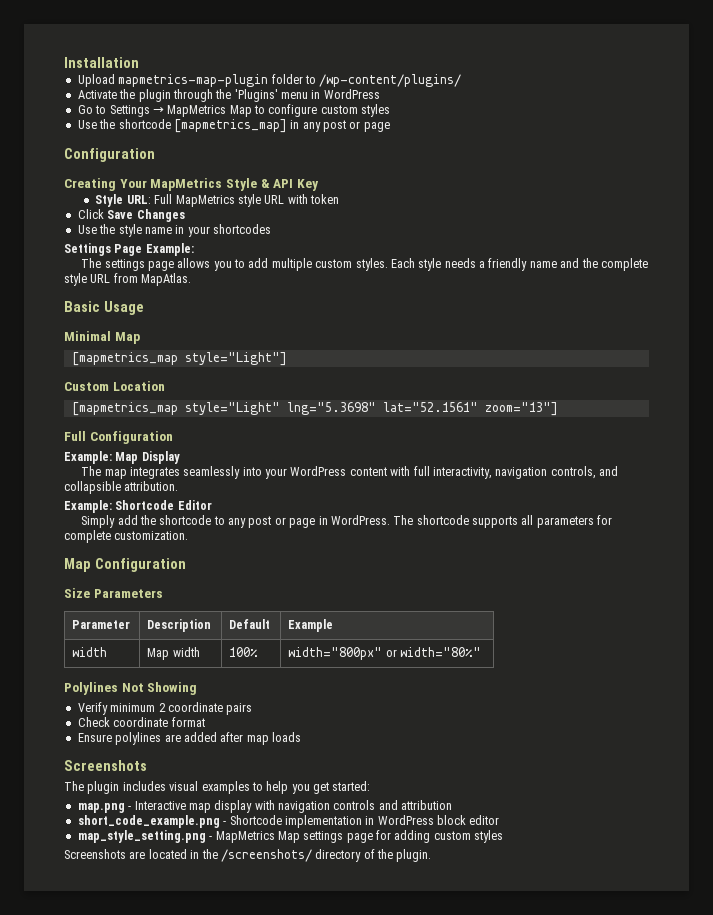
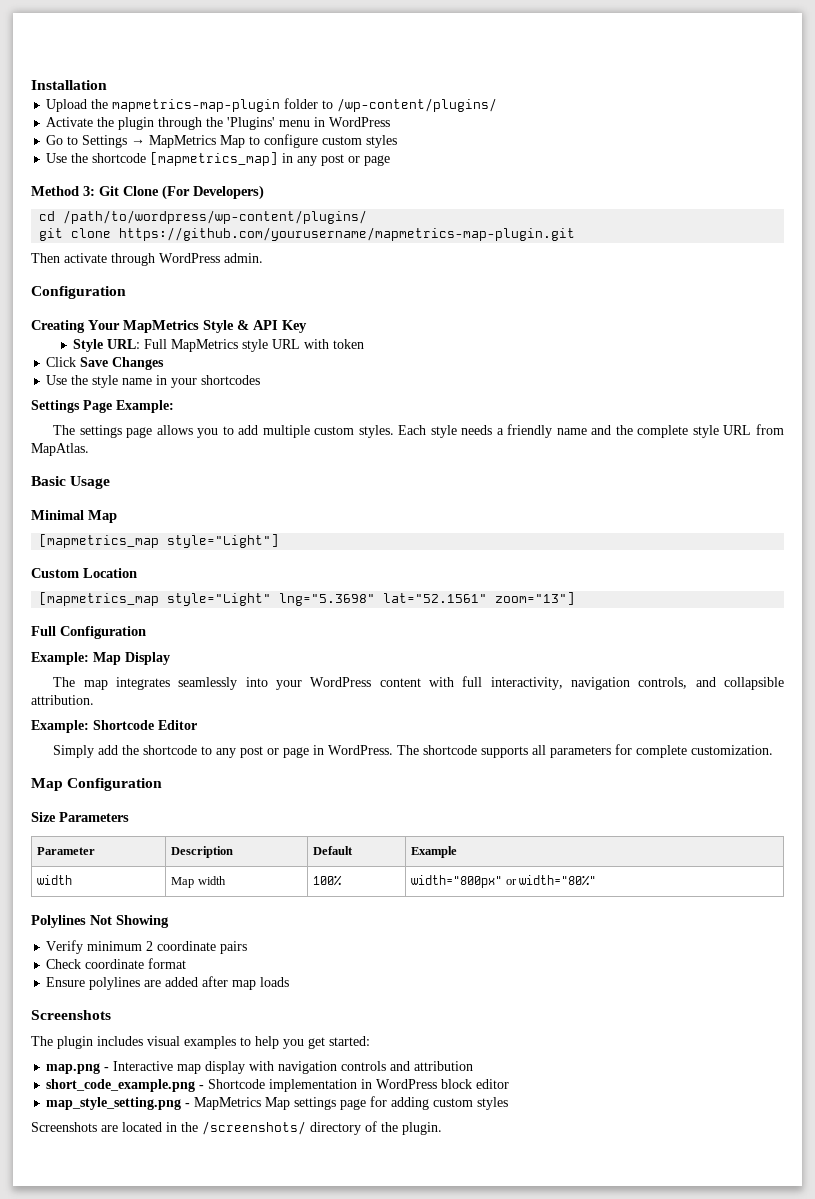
- Upload mapmetrics-map-plugin folder to /wp-content/plugins/
+ Upload the mapmetrics-map-plugin folder to /wp-content/plugins/
+ Method 3: Git Clone (For Developers)
+ cd /path/to/wordpress/wp-content/plugins/
+ git clone https://github.com/yourusername/mapmetrics-map-plugin.git
+ Then activate through WordPress admin.

